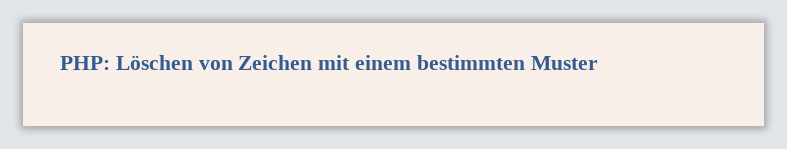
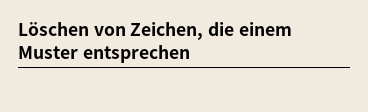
- PHP: Löschen von Zeichen mit einem bestimmten Muster
+ Löschen von Zeichen, die einem Muster entsprechen

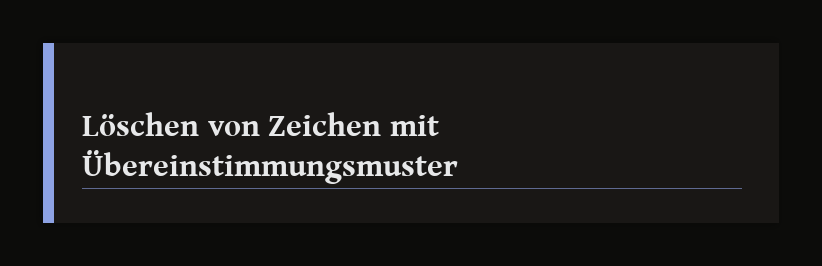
- Löschen von Zeichen, die einem Muster entsprechen
+ Löschen von Zeichen mit Übereinstimmungsmuster

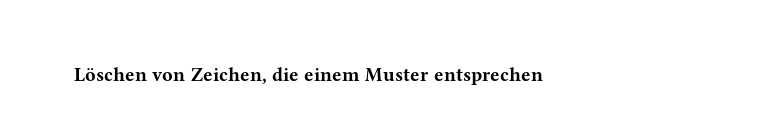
- Löschen von Zeichen mit Übereinstimmungsmuster
+ Löschen von Zeichen, die einem Muster entsprechen

